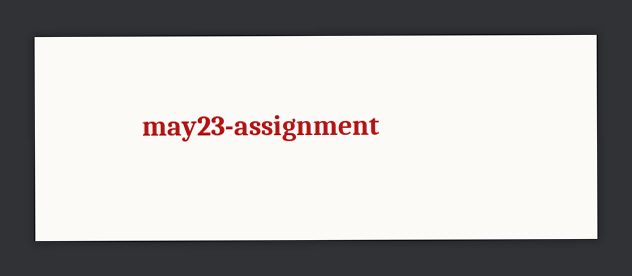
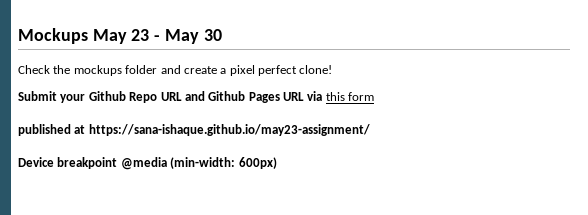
- may23-assignment
+ Mockups May 23 - May 30
+ Check the mockups folder and create a pixel perfect clone!
+ Submit your Github Repo URL and Github Pages URL via this form
+ published at https://sana-ishaque.github.io/may23-assignment/
+ Device breakpoint @media (min-width: 600px)

